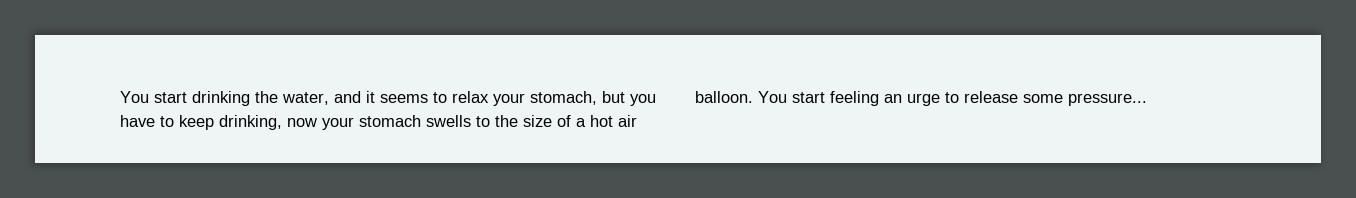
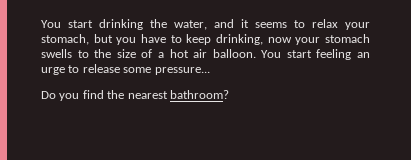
+ Do you find the nearest bathroom?

